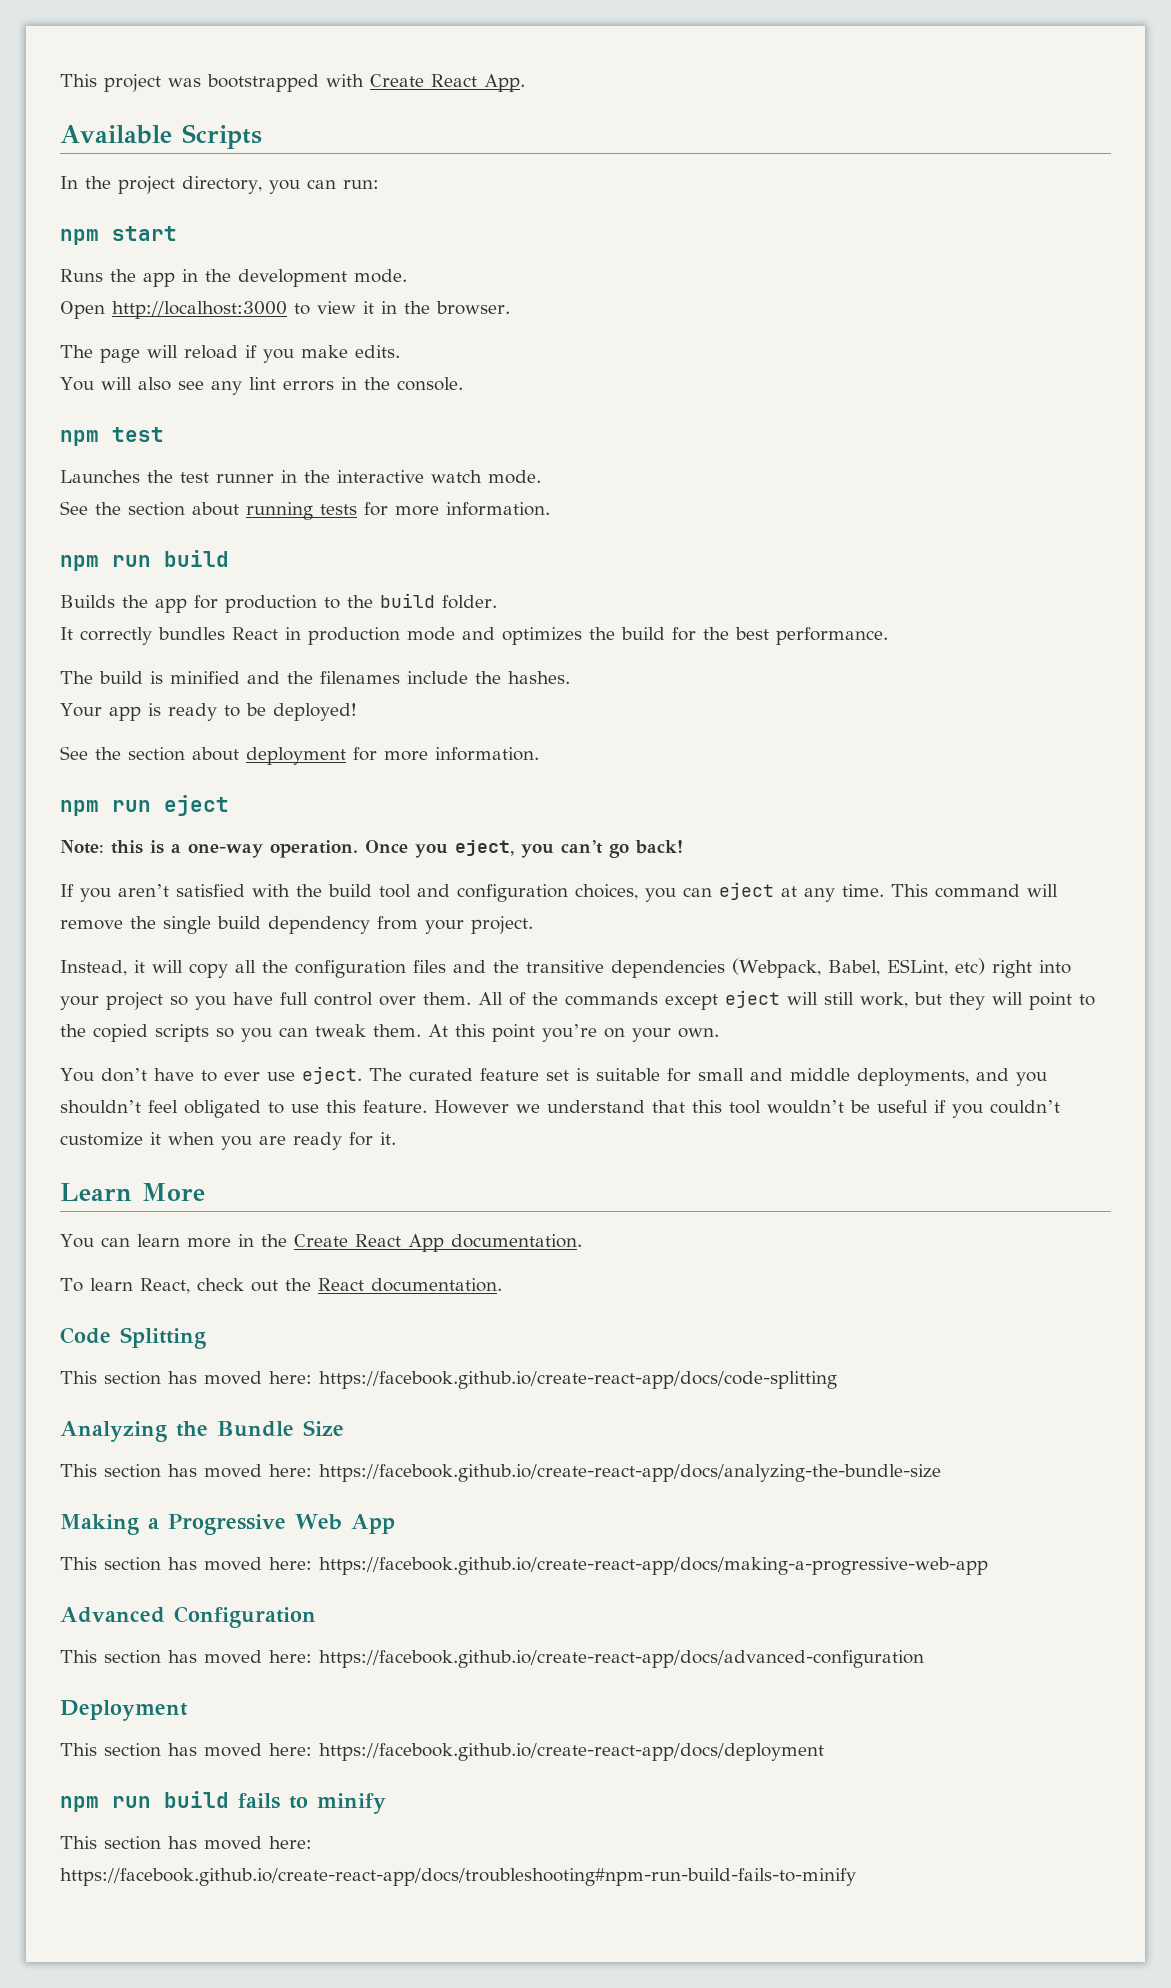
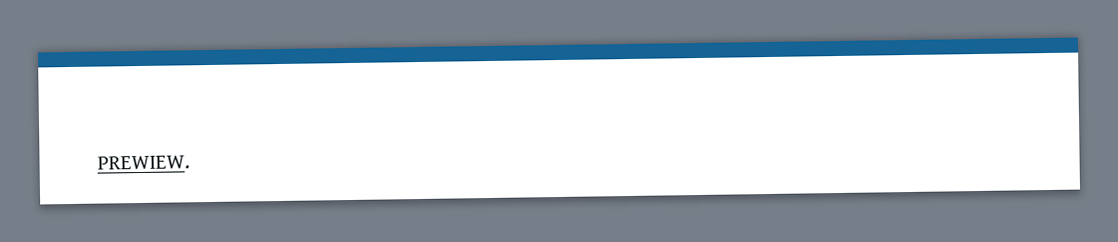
- This project was bootstrapped with Create React App.
- Available Scripts
- In the project directory, you can run:
- npm start
- Runs the app in the development mode.
- Open http://localhost:3000 to view it in the browser.
- The page will reload if you make edits.
- You will also see any lint errors in the console.
- npm test
- Launches the test runner in the interactive watch mode.
- See the section about running tests for more information.
- npm run build
- Builds the app for production to the build folder.
- It correctly bundles React in production mode and optimizes the build for the best performance.
- The build is minified and the filenames include the hashes.
- Your app is ready to be deployed!
- See the section about deployment for more information.
- npm run eject
- Note: this is a one-way operation. Once you eject, you can’t go back!
- If you aren’t satisfied with the build tool and configuration choices, you can eject at any time. This command will remove the single build dependency from your project.
- Instead, it will copy all the configuration files and the transitive dependencies (Webpack, Babel, ESLint, etc) right into your project so you have full control over them. All of the commands except eject will still work, but they will point to the copied scripts so you can tweak them. At this point you’re on your own.
- You don’t have to ever use eject. The curated feature set is suitable for small and middle deployments, and you shouldn’t feel obligated to use this feature. However we understand that this tool wouldn’t be useful if you couldn’t customize it when you are ready for it.
- Learn More
- You can learn more in the Create React App documentation.
- To learn React, check out the React documentation.
- Code Splitting
- This section has moved here: https://facebook.github.io/create-react-app/docs/code-splitting
- Analyzing the Bundle Size
- This section has moved here: https://facebook.github.io/create-react-app/docs/analyzing-the-bundle-size
- Making a Progressive Web App
- This section has moved here: https://facebook.github.io/create-react-app/docs/making-a-progressive-web-app
- Advanced Configuration
- This section has moved here: https://facebook.github.io/create-react-app/docs/advanced-configuration
- Deployment
- This section has moved here: https://facebook.github.io/create-react-app/docs/deployment
- npm run build fails to minify
- This section has moved here: https://facebook.github.io/create-react-app/docs/troubleshooting#npm-run-build-fails-to-minify
+ PREWIEW.

